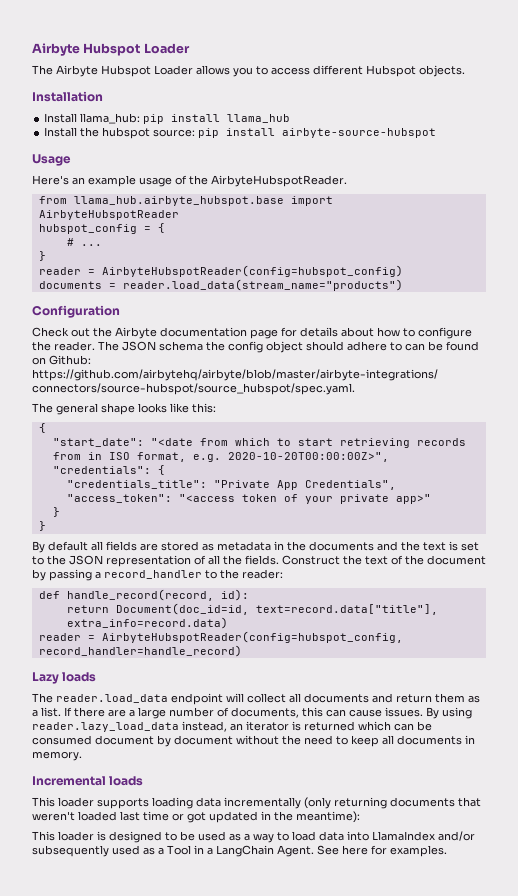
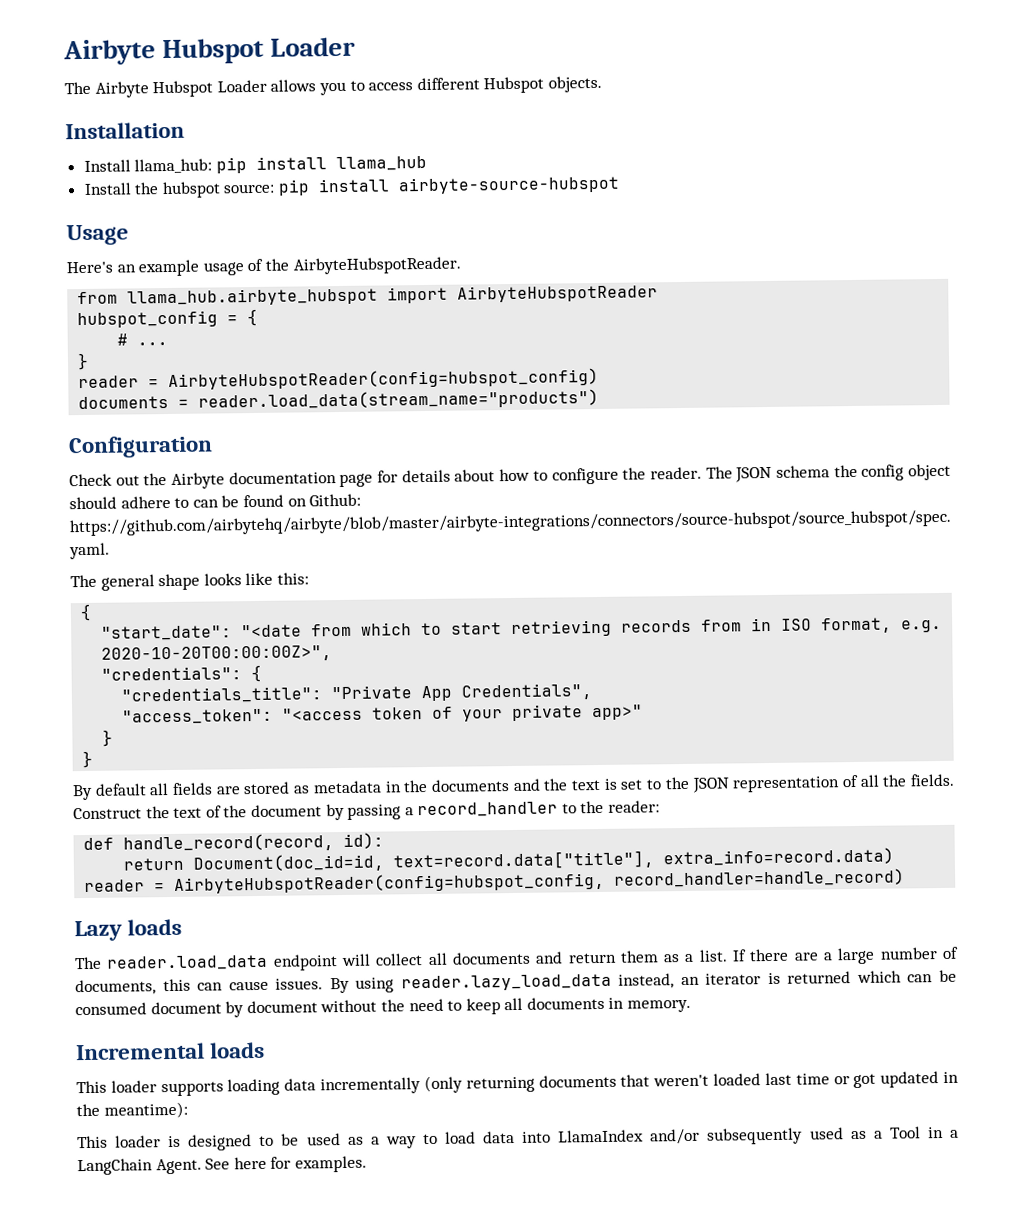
- from llama_hub.airbyte_hubspot.base import AirbyteHubspotReader
+ from llama_hub.airbyte_hubspot import AirbyteHubspotReader

